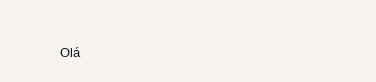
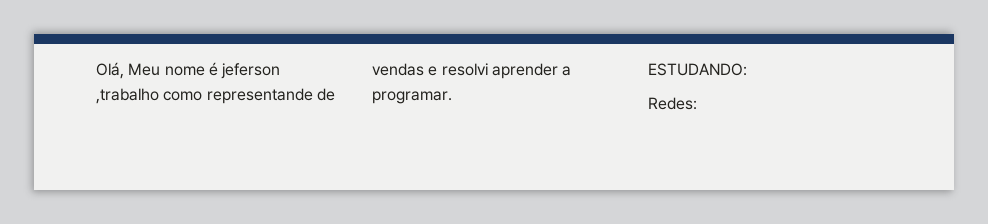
- Olá
+ Olá, Meu nome é jeferson ,trabalho como representande de vendas e resolvi aprender a programar.
+ ESTUDANDO:
+ Redes:

